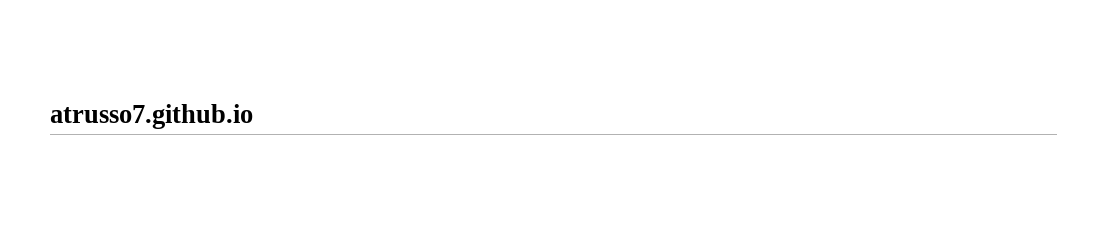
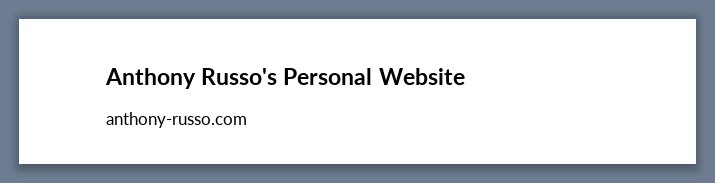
- atrusso7.github.io
+ Anthony Russo's Personal Website
+ anthony-russo.com

